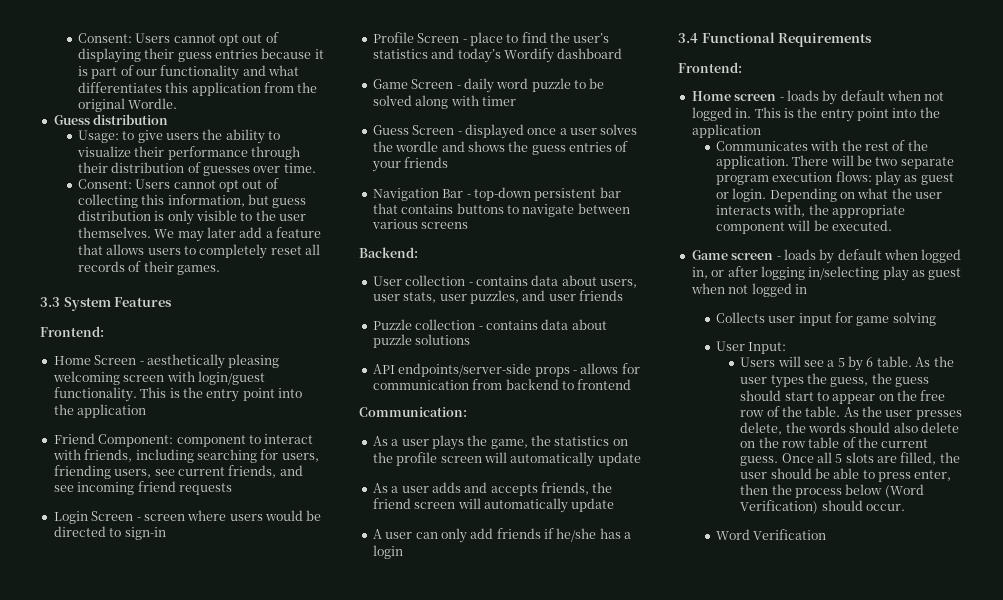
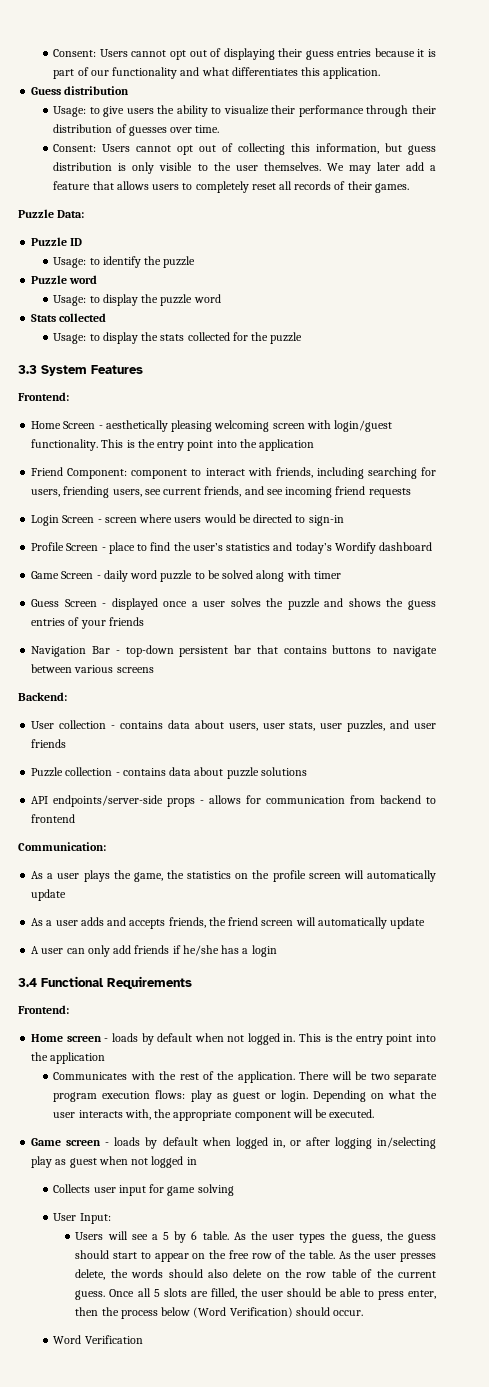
- Consent: Users cannot opt out of displaying their guess entries because it is part of our functionality and what differentiates this application from the original Wordle.
+ Consent: Users cannot opt out of displaying their guess entries because it is part of our functionality and what differentiates this application.
+ Puzzle Data:
+ Puzzle ID
+ Usage: to identify the puzzle
+ Puzzle word
+ Usage: to display the puzzle word
+ Stats collected
+ Usage: to display the stats collected for the puzzle
- Guess Screen - displayed once a user solves the wordle and shows the guess entries of your friends
+ Guess Screen - displayed once a user solves the puzzle and shows the guess entries of your friends

